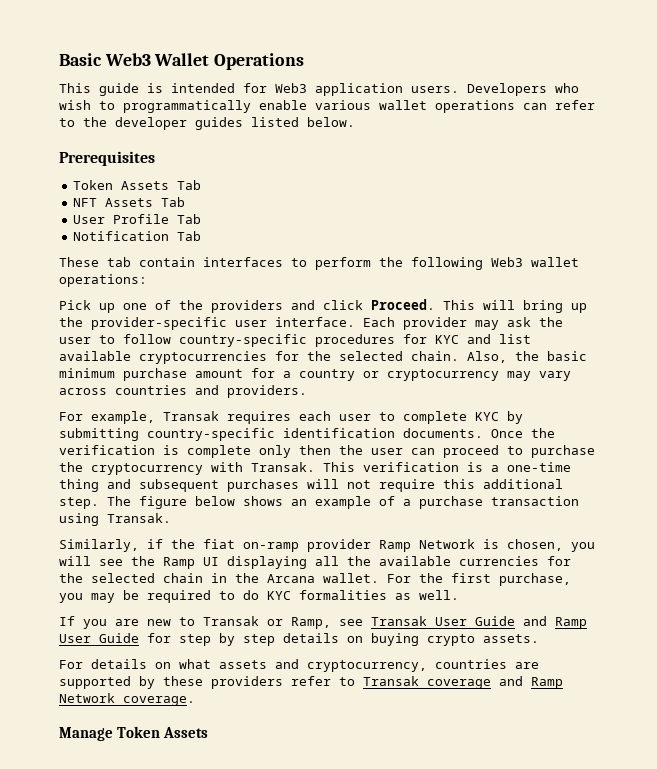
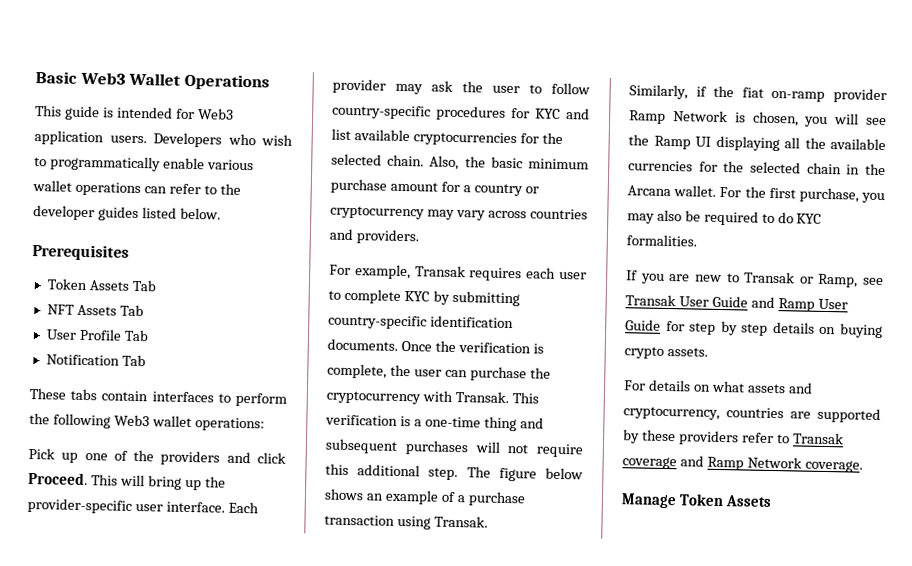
- These tab contain interfaces to perform the following Web3 wallet operations:
+ These tabs contain interfaces to perform the following Web3 wallet operations:
- Once the verification is complete only then the user can proceed to purchase the cryptocurrency with Transak.
+ Once the verification is complete, the user can purchase the cryptocurrency with Transak.
- For the first purchase, you may be required to do KYC formalities as well.
+ For the first purchase, you may also be required to do KYC formalities.

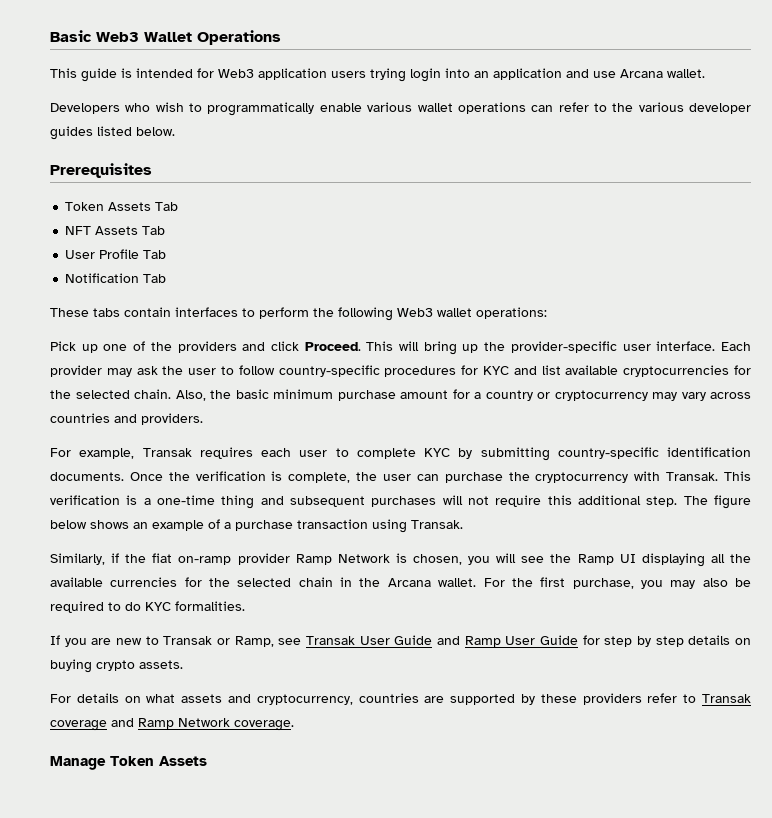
- This guide is intended for Web3 application users. Developers who wish to programmatically enable various wallet operations can refer to the developer guides listed below.
+ This guide is intended for Web3 application users trying login into an application and use Arcana wallet.
+ Developers who wish to programmatically enable various wallet operations can refer to the various developer guides listed below.

